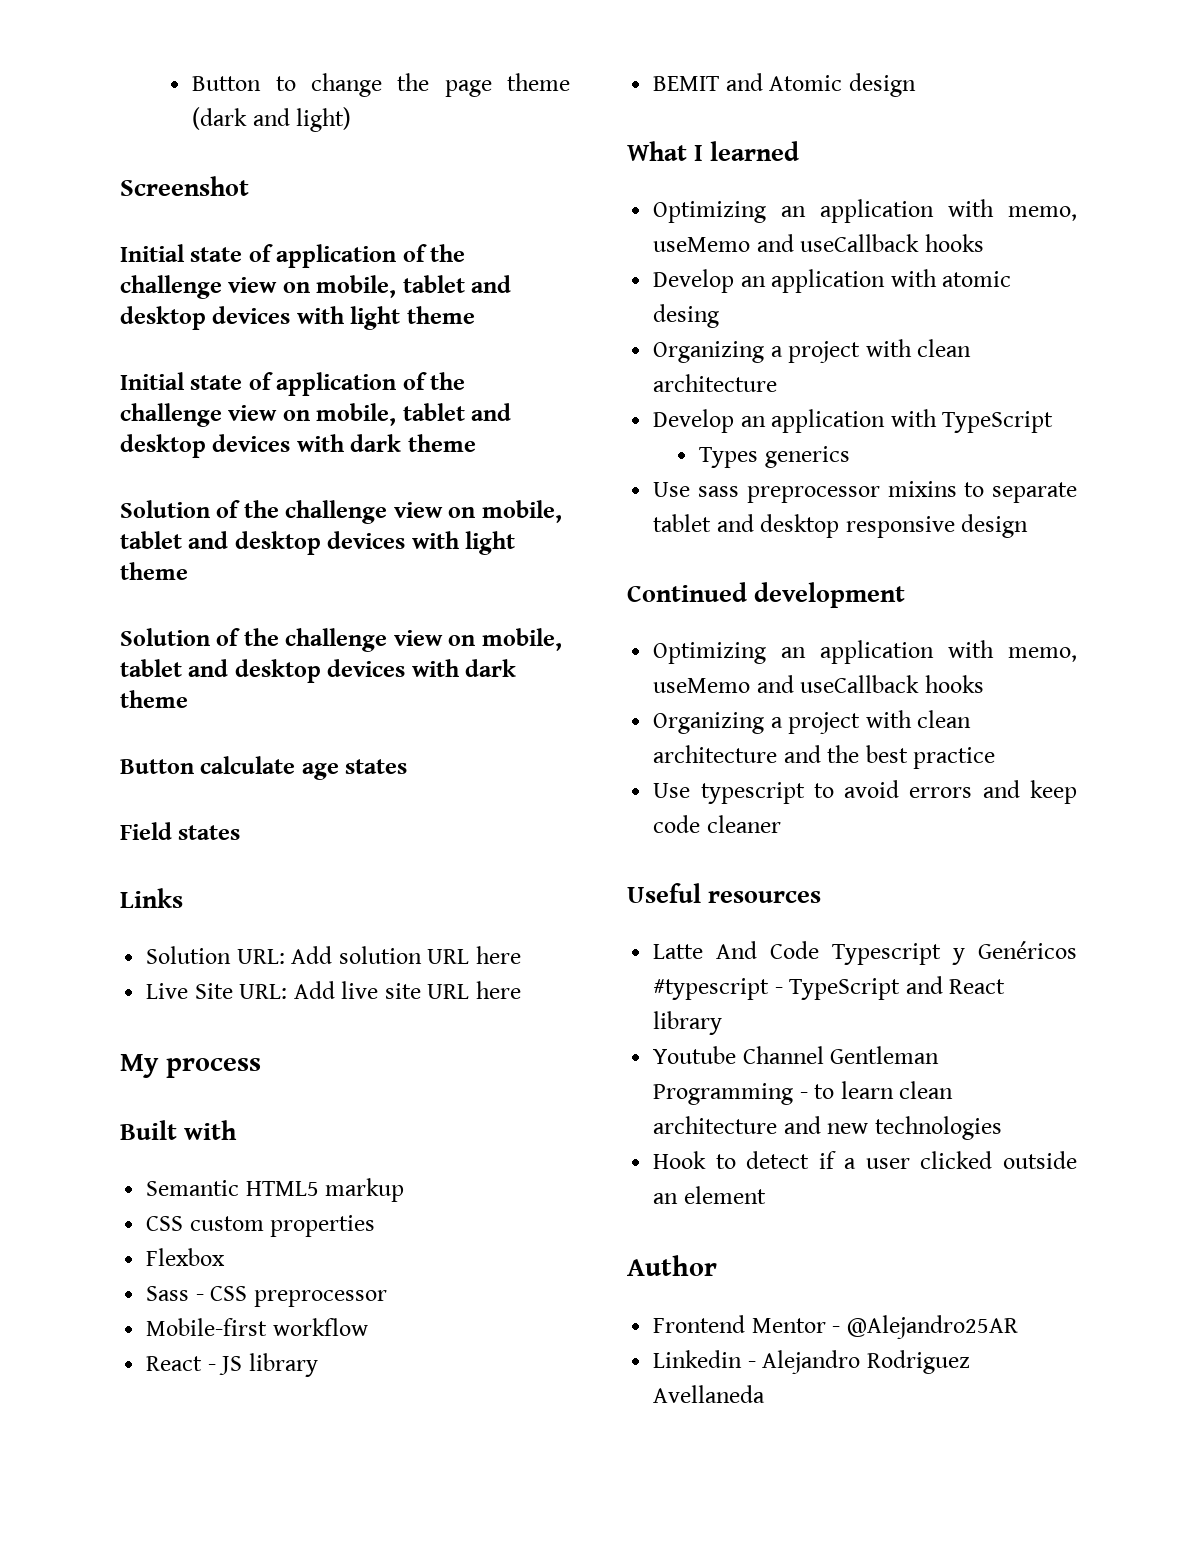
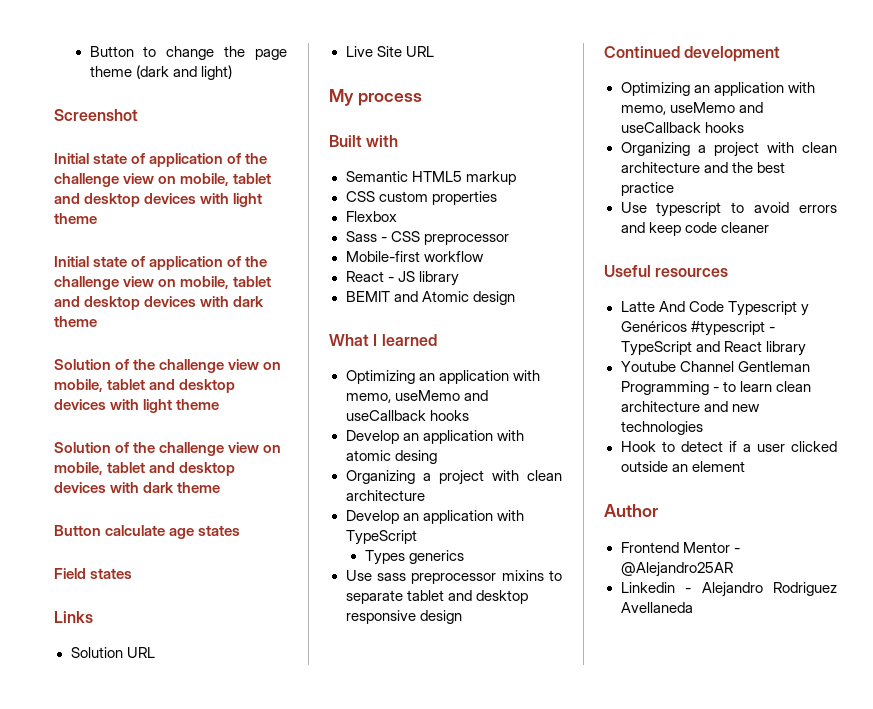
- Solution URL: Add solution URL here
+ Solution URL
- Live Site URL: Add live site URL here
+ Live Site URL

